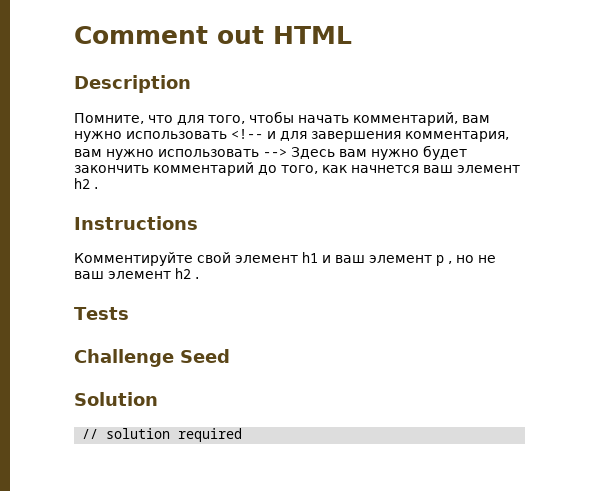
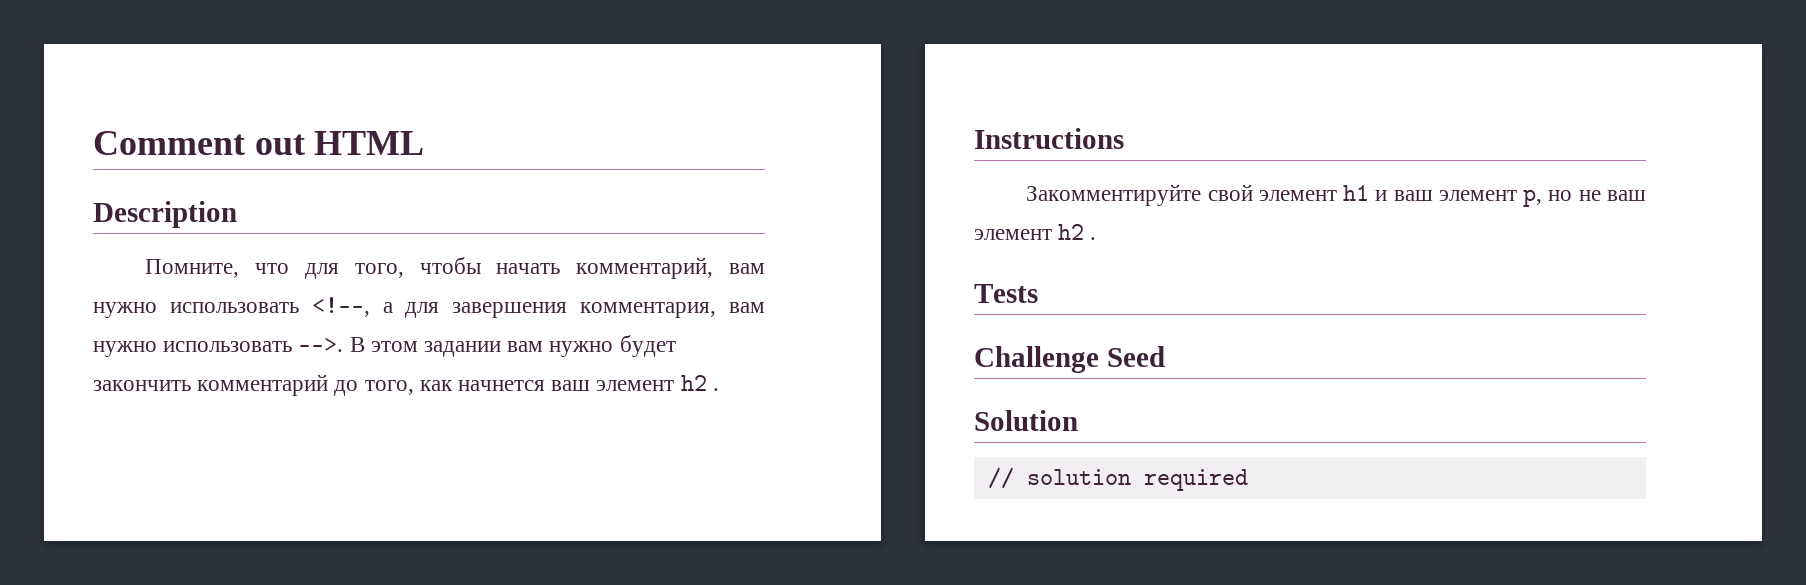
- Помните, что для того, чтобы начать комментарий, вам нужно использовать <!-- и для завершения комментария, вам нужно использовать --> Здесь вам нужно будет закончить комментарий до того, как начнется ваш элемент h2 .
+ Помните, что для того, чтобы начать комментарий, вам нужно использовать <!--, а для завершения комментария, вам нужно использовать -->. В этом задании вам нужно будет закончить комментарий до того, как начнется ваш элемент h2 .
- Комментируйте свой элемент h1 и ваш элемент p , но не ваш элемент h2 .
+ Закомментируйте свой элемент h1 и ваш элемент p, но не ваш элемент h2 .

